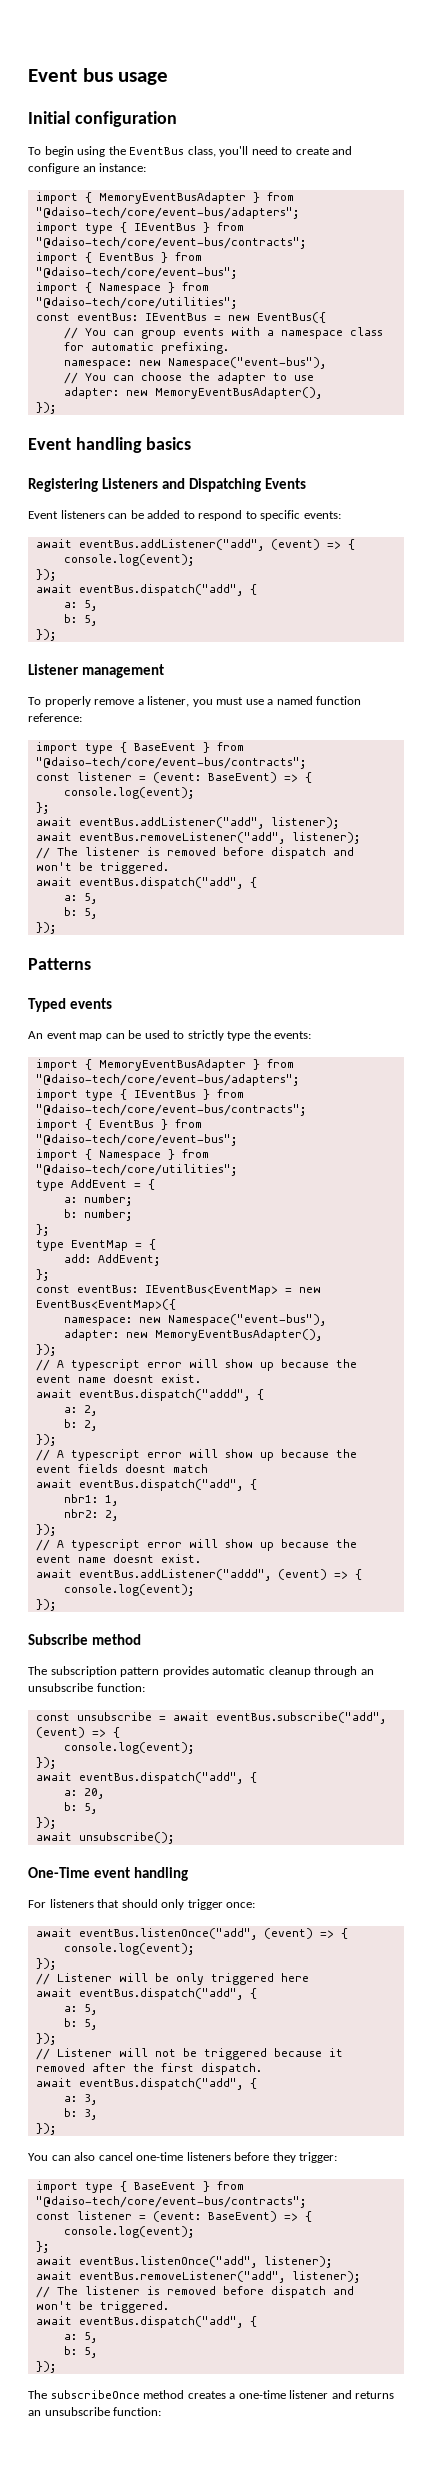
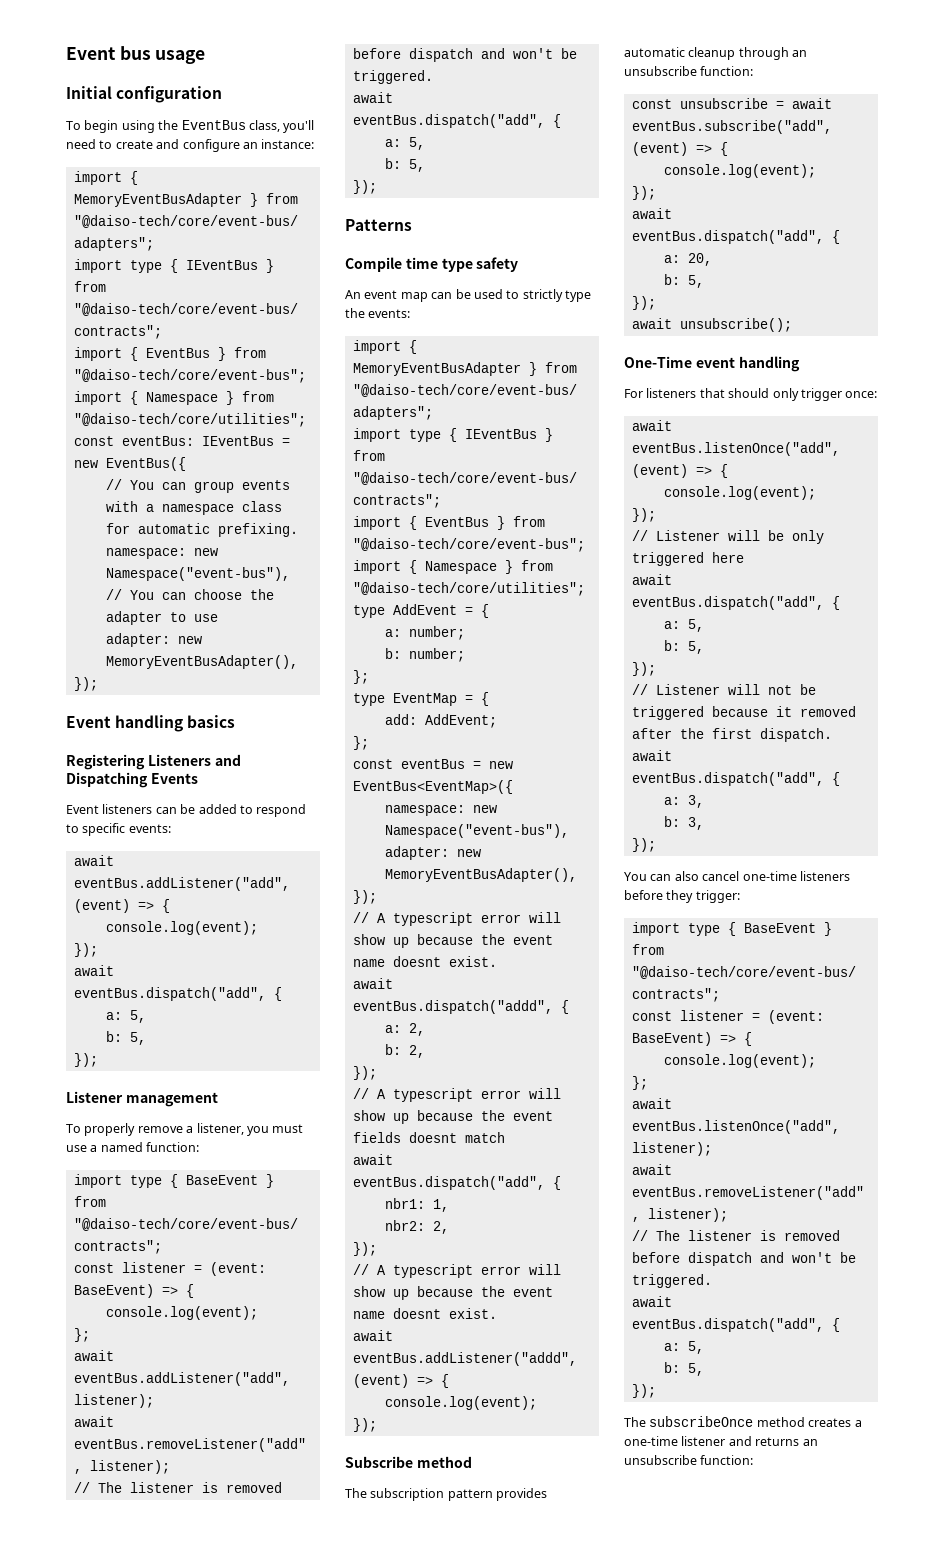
- To properly remove a listener, you must use a named function reference:
+ To properly remove a listener, you must use a named function:
- Typed events
+ Compile time type safety
- const eventBus: IEventBus<EventMap> = new EventBus<EventMap>({
+ const eventBus = new EventBus<EventMap>({

